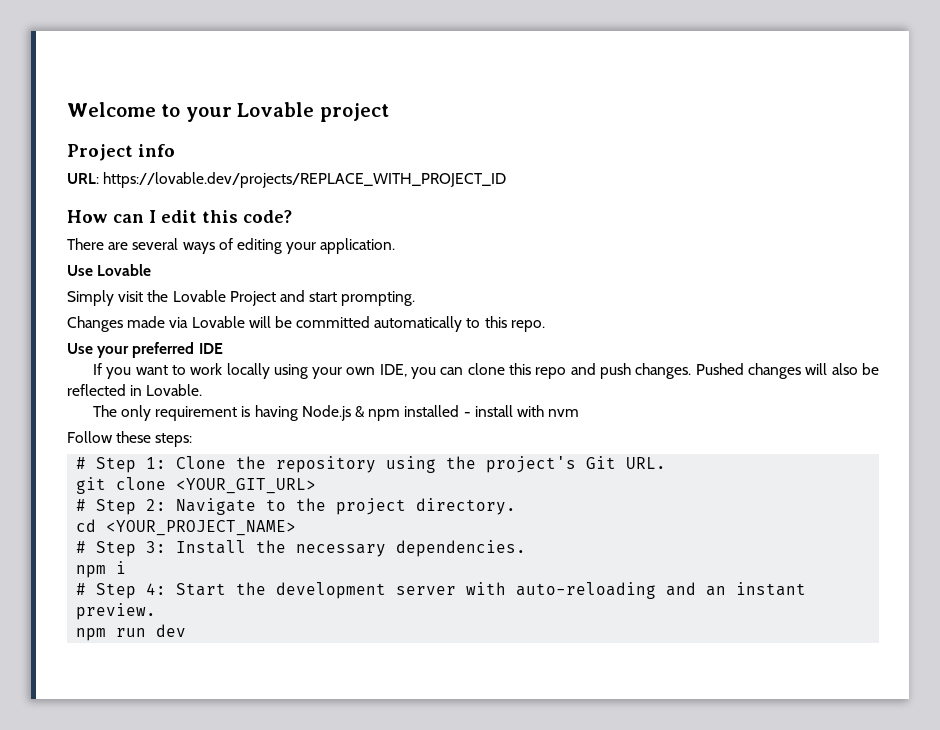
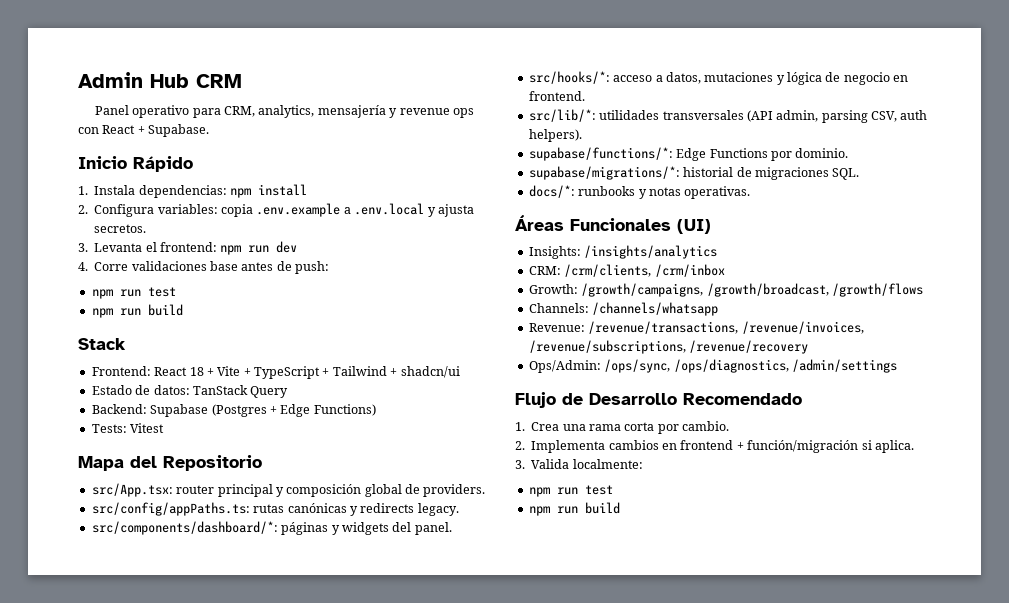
- Welcome to your Lovable project
- Project info
- URL: https://lovable.dev/projects/REPLACE_WITH_PROJECT_ID
- How can I edit this code?
- There are several ways of editing your application.
- Use Lovable
- Simply visit the Lovable Project and start prompting.
- Changes made via Lovable will be committed automatically to this repo.
- Use your preferred IDE
- If you want to work locally using your own IDE, you can clone this repo and push changes. Pushed changes will also be reflected in Lovable.
- The only requirement is having Node.js & npm installed - install with nvm
- Follow these steps:
- # Step 1: Clone the repository using the project's Git URL.
- git clone <YOUR_GIT_URL>
- # Step 2: Navigate to the project directory.
- cd <YOUR_PROJECT_NAME>
- # Step 3: Install the necessary dependencies.
- npm i
- # Step 4: Start the development server with auto-reloading and an instant preview.
- npm run dev
+ Admin Hub CRM
+ Panel operativo para CRM, analytics, mensajería y revenue ops con React + Supabase.
+ Inicio Rápido
+ 1. Instala dependencias: npm install
+ 2. Configura variables: copia .env.example a .env.local y ajusta secretos.
+ 3. Levanta el frontend: npm run dev
+ 4. Corre validaciones base antes de push:
+ npm run test
+ npm run build
+ Stack
+ Frontend: React 18 + Vite + TypeScript + Tailwind + shadcn/ui
+ Estado de datos: TanStack Query
+ Backend: Supabase (Postgres + Edge Functions)
+ Tests: Vitest
+ Mapa del Repositorio
+ src/App.tsx: router principal y composición global de providers.
+ src/config/appPaths.ts: rutas canónicas y redirects legacy.
+ src/components/dashboard/*: páginas y widgets del panel.
+ src/hooks/*: acceso a datos, mutaciones y lógica de negocio en frontend.
+ src/lib/*: utilidades transversales (API admin, parsing CSV, auth helpers).
+ supabase/functions/*: Edge Functions por dominio.
+ supabase/migrations/*: historial de migraciones SQL.
+ docs/*: runbooks y notas operativas.
+ Áreas Funcionales (UI)
+ Insights: /insights/analytics
+ CRM: /crm/clients, /crm/inbox
+ Growth: /growth/campaigns, /growth/broadcast, /growth/flows
+ Channels: /channels/whatsapp
+ Revenue: /revenue/transactions, /revenue/invoices, /revenue/subscriptions, /revenue/recovery
+ Ops/Admin: /ops/sync, /ops/diagnostics, /admin/settings
+ Flujo de Desarrollo Recomendado
+ 1. Crea una rama corta por cambio.
+ 2. Implementa cambios en frontend + función/migración si aplica.
+ 3. Valida localmente:
+ npm run test
+ npm run build

